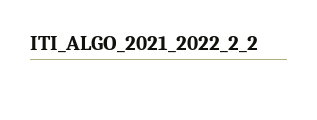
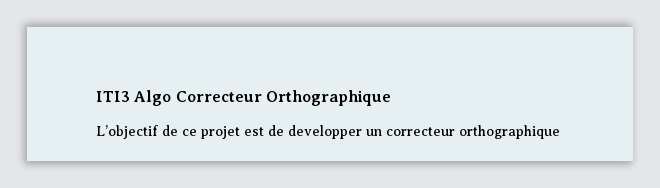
- ITI_ALGO_2021_2022_2_2
+ ITI3 Algo Correcteur Orthographique
+ L’objectif de ce projet est de developper un correcteur orthographique

